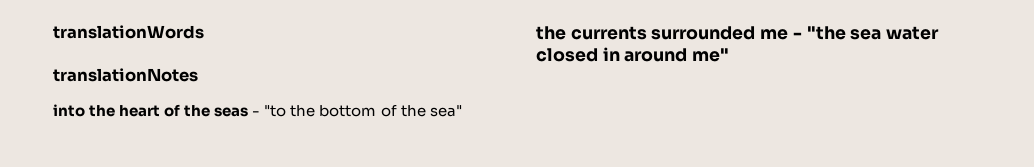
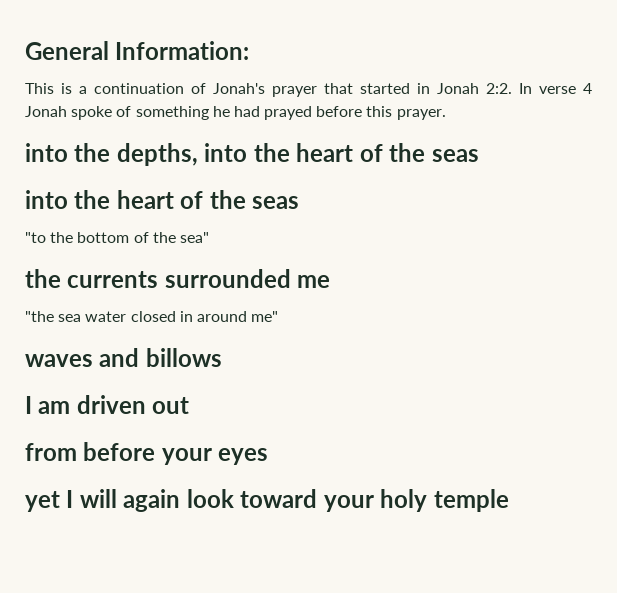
- translationWords
- translationNotes
- into the heart of the seas - "to the bottom of the sea"
+ General Information:
+ This is a continuation of Jonah's prayer that started in Jonah 2:2. In verse 4 Jonah spoke of something he had prayed before this prayer.
+ into the depths, into the heart of the seas
+ into the heart of the seas
+ "to the bottom of the sea"
- the currents surrounded me - "the sea water closed in around me"
+ the currents surrounded me
+ "the sea water closed in around me"
+ waves and billows
+ I am driven out
+ from before your eyes
+ yet I will again look toward your holy temple

